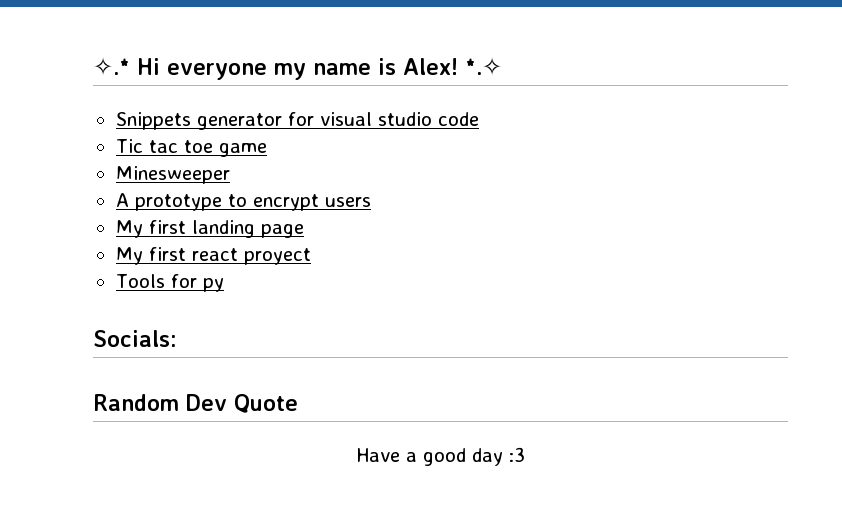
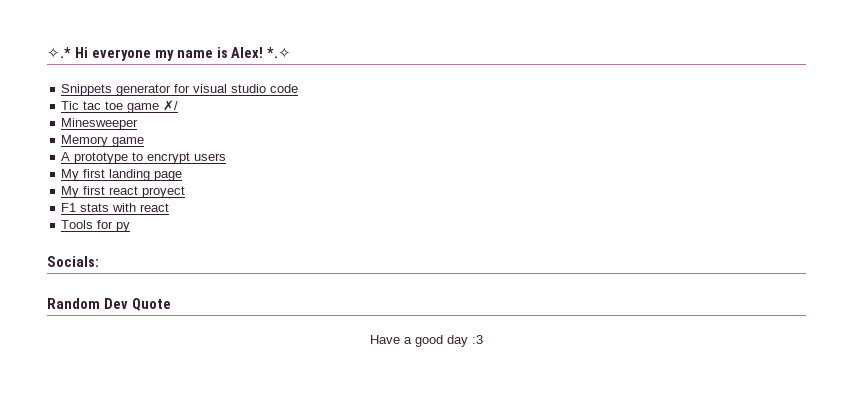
- Tic tac toe game
+ Tic tac toe game ✗/
+ Memory game
+ F1 stats with react

